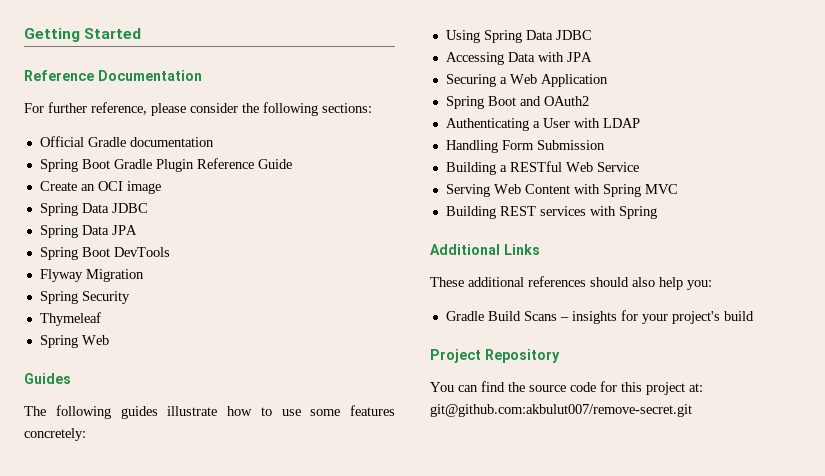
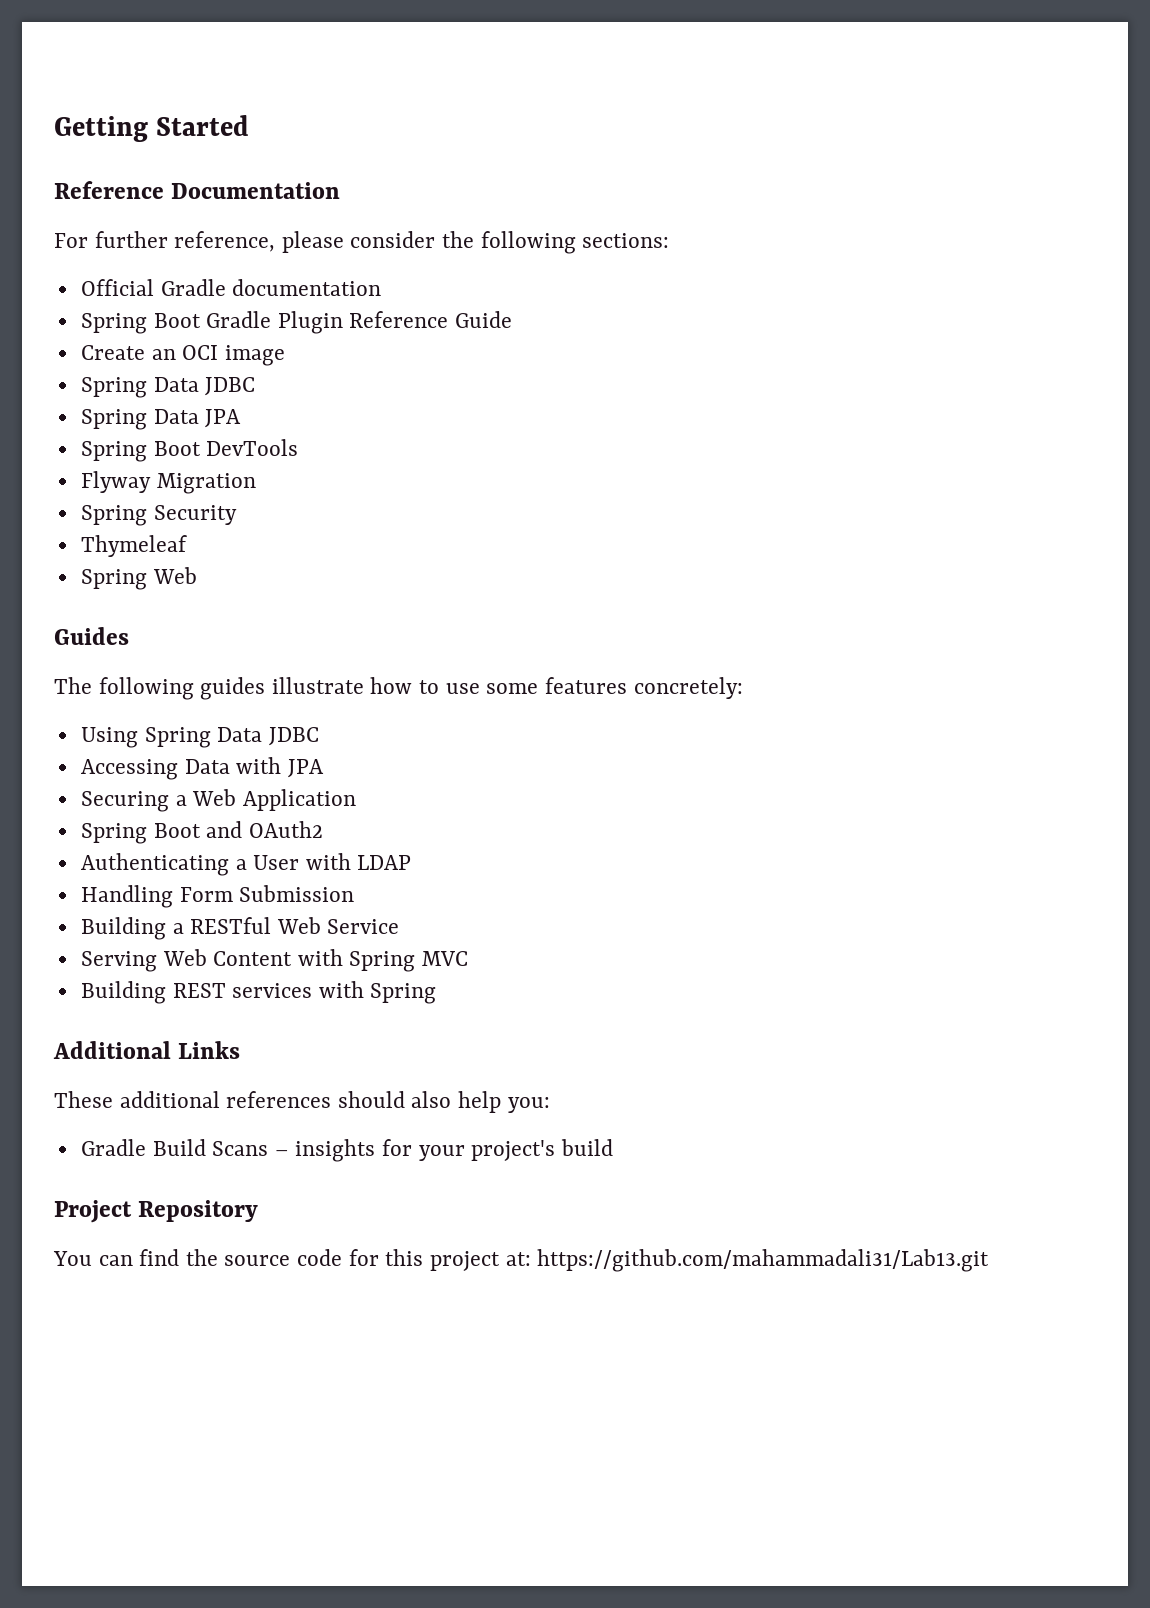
- You can find the source code for this project at: git@github.com:akbulut007/remove-secret.git
+ You can find the source code for this project at: https://github.com/mahammadali31/Lab13.git

